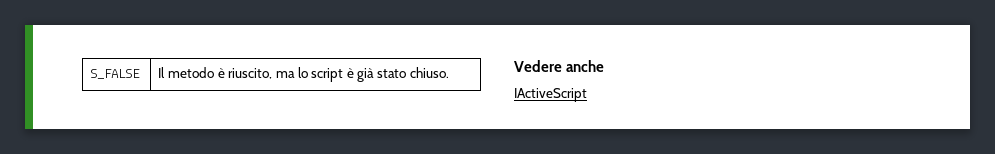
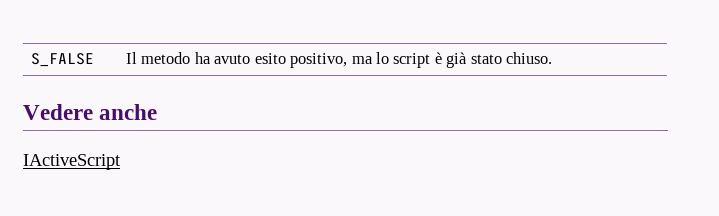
- S_FALSE | Il metodo è riuscito, ma lo script è già stato chiuso.
+ S_FALSE | Il metodo ha avuto esito positivo, ma lo script è già stato chiuso.

